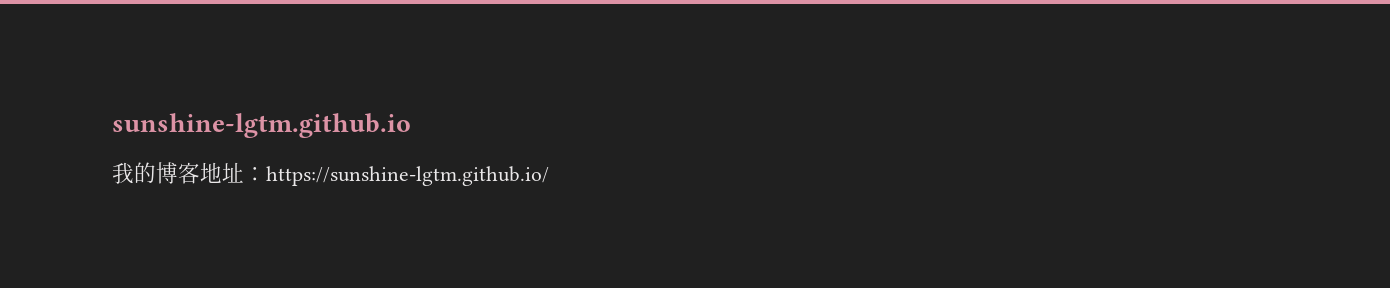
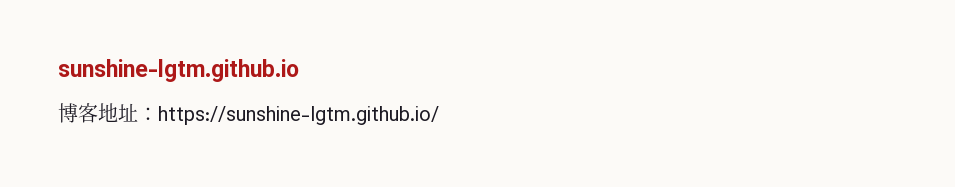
- 我的博客地址：https://sunshine-lgtm.github.io/
+ 博客地址：https://sunshine-lgtm.github.io/

